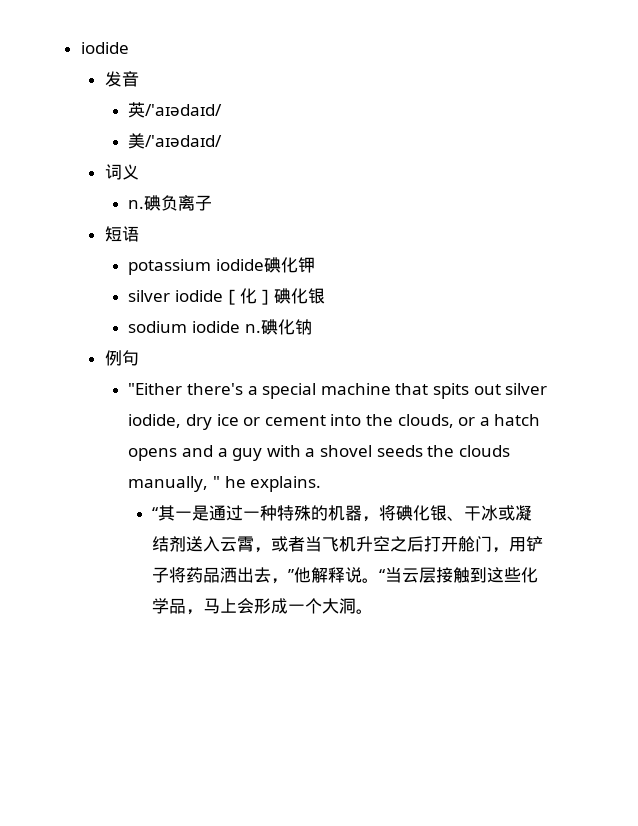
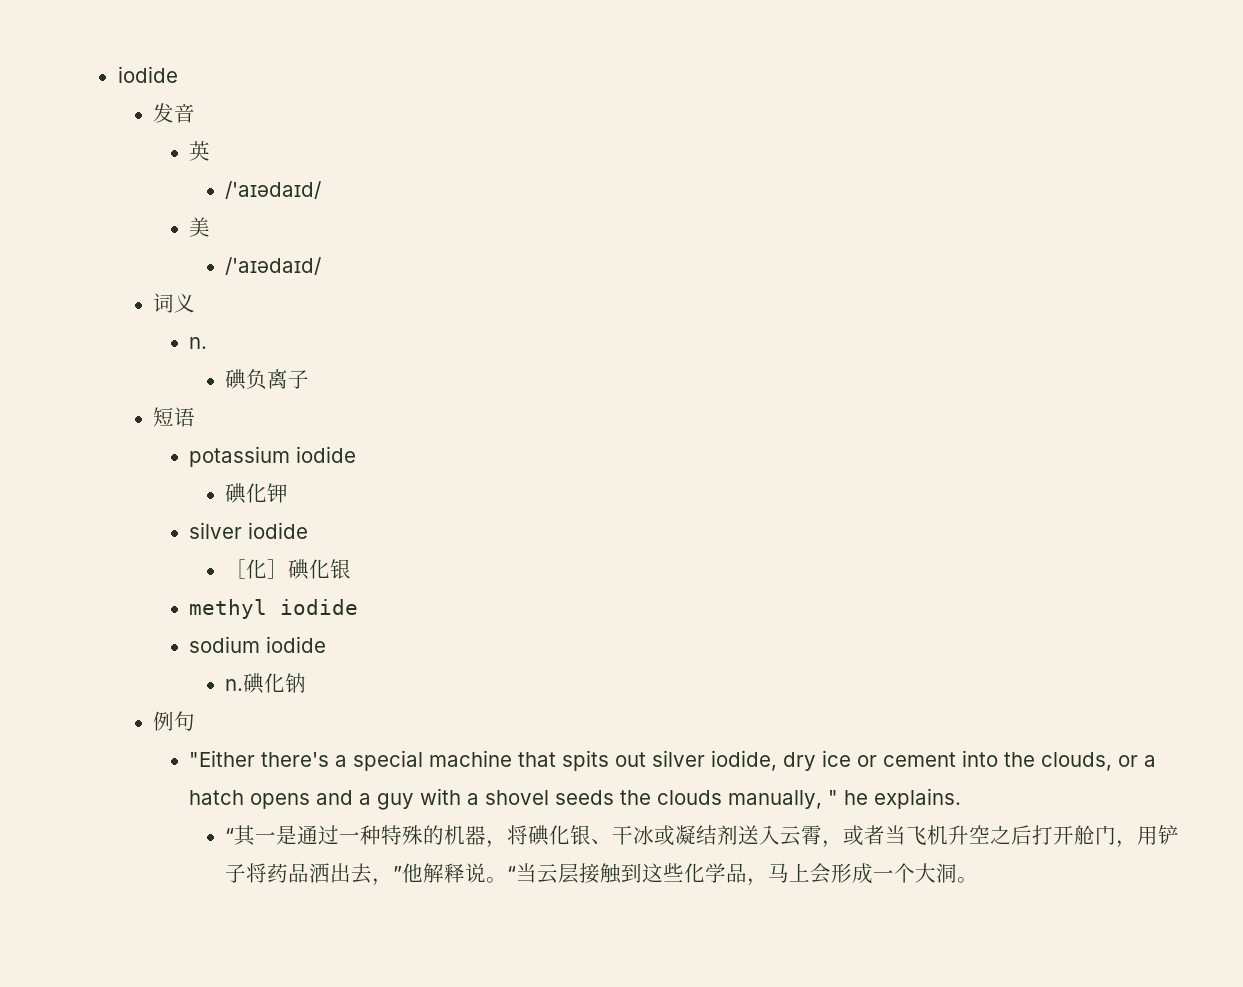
- 英/'aɪədaɪd/
+ 英
+ /'aɪədaɪd/
- 美/'aɪədaɪd/
+ 美
+ /'aɪədaɪd/
  词义
- n.碘负离子
+ n.
+ 碘负离子
- potassium iodide碘化钾
+ potassium iodide
+ 碘化钾
- silver iodide［化］碘化银
+ silver iodide
+ ［化］碘化银
+ methyl iodide
- sodium iodide n.
+ sodium iodide
+ n.

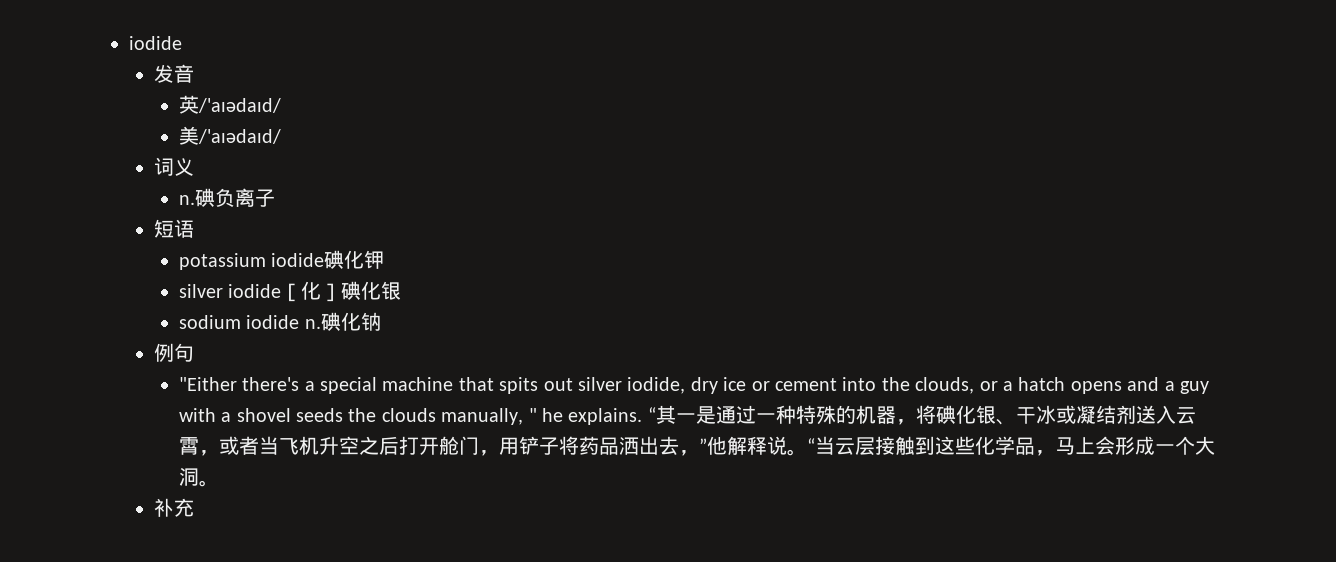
- 英
- /'aɪədaɪd/
+ 英/'aɪədaɪd/
- 美
- /'aɪədaɪd/
+ 美/'aɪədaɪd/
  词义
- n.
- 碘负离子
+ n.碘负离子
- potassium iodide
- 碘化钾
+ potassium iodide碘化钾
- silver iodide
- ［化］碘化银
+ silver iodide［化］碘化银
- methyl iodide
- sodium iodide
- n.
+ sodium iodide n.
- "Either there's a special machine that spits out silver iodide, dry ice or cement into the clouds, or a hatch opens and a guy with a shovel seeds the clouds manually, " he explains.
- “其一是通过一种特殊的机器，将碘化银、干冰或凝结剂送入云霄，或者当飞机升空之后打开舱门，用铲子将药品洒出去，”他解释说。
+ "Either there's a special machine that spits out silver iodide, dry ice or cement into the clouds, or a hatch opens and a guy with a shovel seeds the clouds manually, " he explains. “其一是通过一种特殊的机器，将碘化银、干冰或凝结剂送入云霄，或者当飞机升空之后打开舱门，用铲子将药品洒出去，”他解释说。
+ 补充

